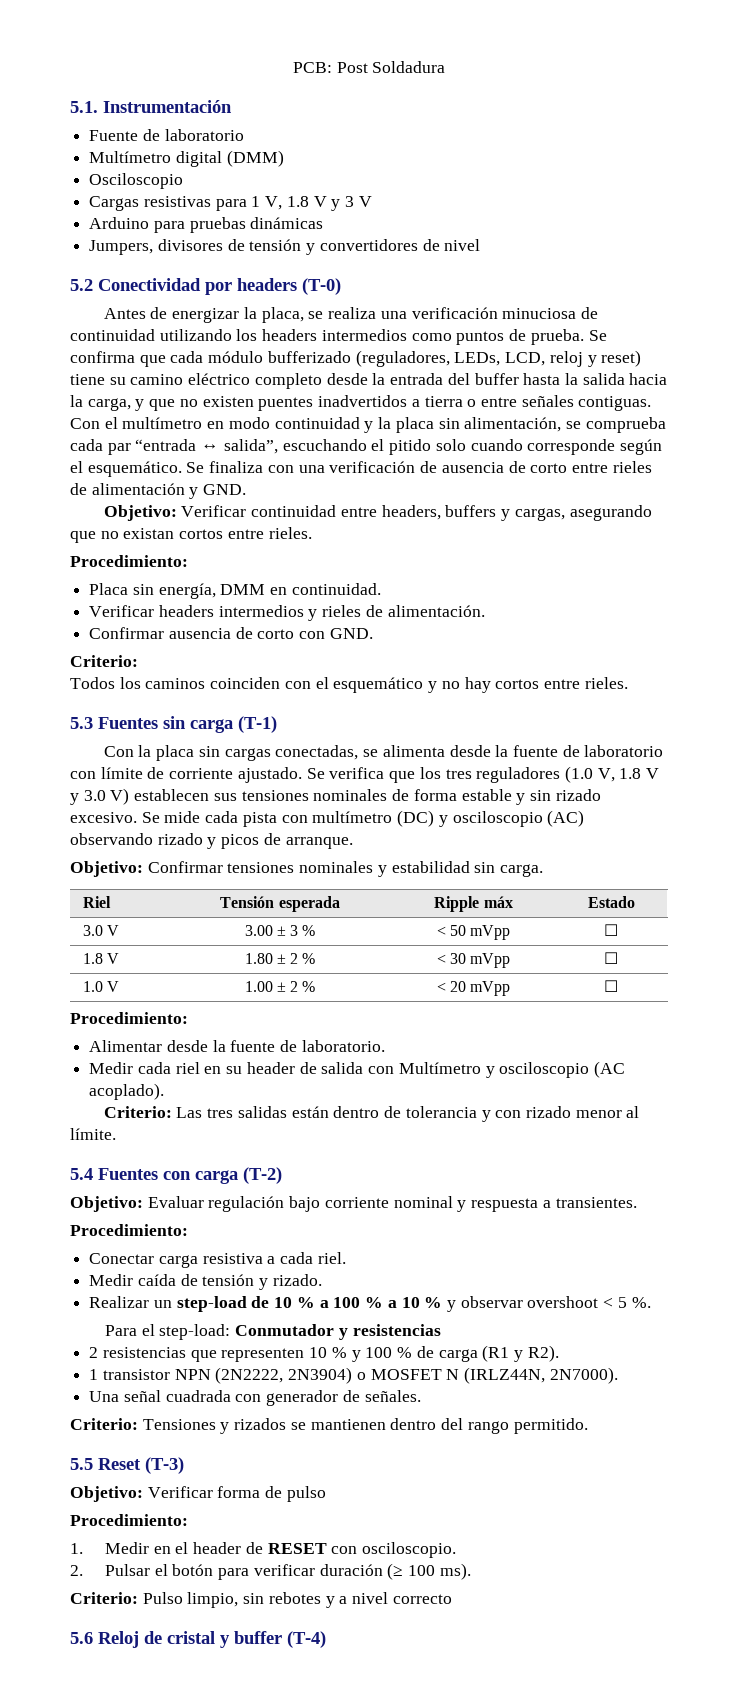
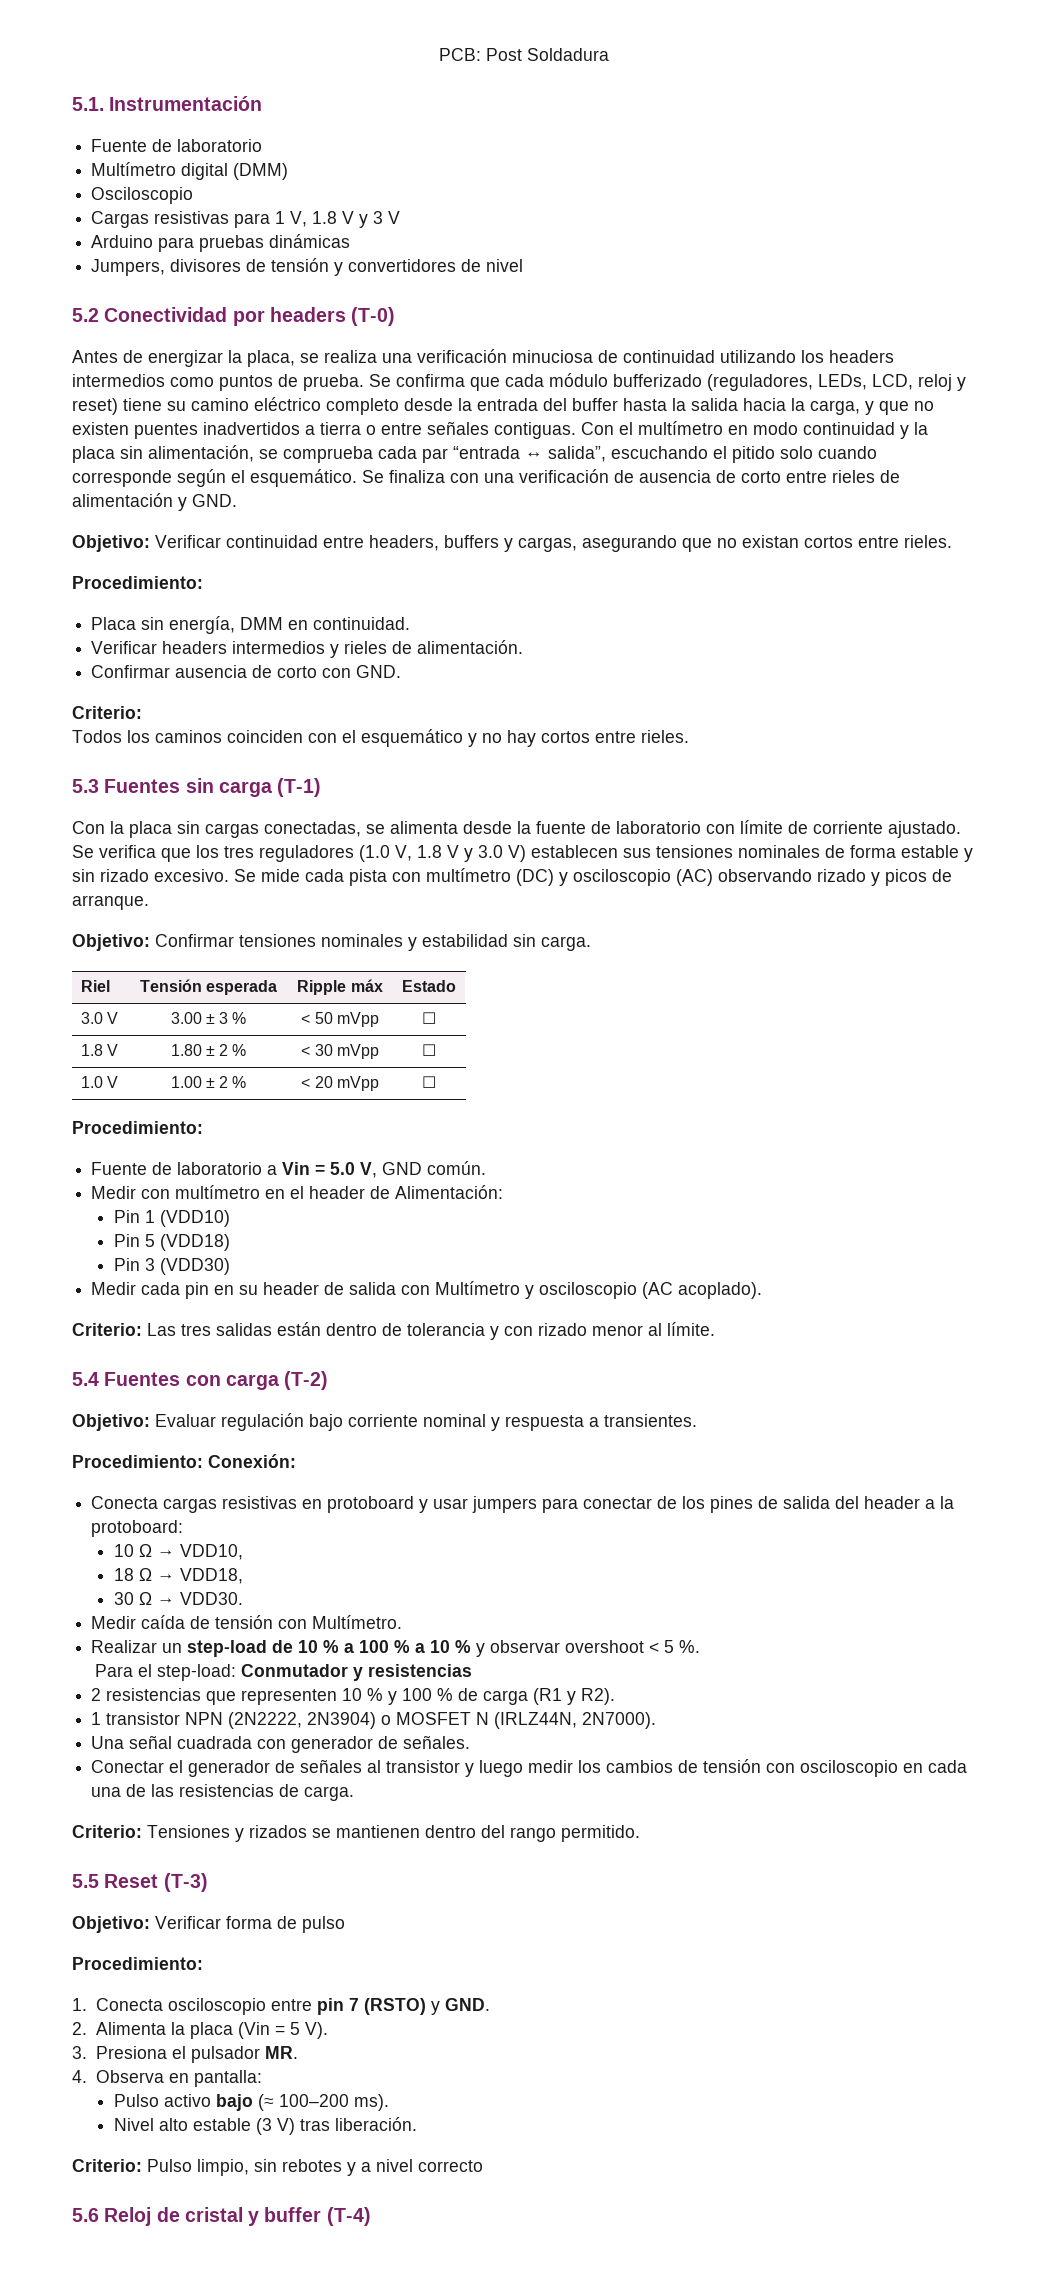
- Alimentar desde la fuente de laboratorio.
+ Fuente de laboratorio a Vin = 5.0 V, GND común.
+ Medir con multímetro en el header de Alimentación:
+ Pin 1 (VDD10)
+ Pin 5 (VDD18)
+ Pin 3 (VDD30)
- Medir cada riel en su header de salida con Multímetro y osciloscopio (AC acoplado).
+ Medir cada pin en su header de salida con Multímetro y osciloscopio (AC acoplado).
  Objetivo: Evaluar regulación bajo corriente nominal y respuesta a transientes.
- Procedimiento:
- Conectar carga resistiva a cada riel.
+ Procedimiento: Conexión:
+ Conecta cargas resistivas en protoboard y usar jumpers para conectar de los pines de salida del header a la protoboard:
+ 10 Ω → VDD10,
+ 18 Ω → VDD18,
+ 30 Ω → VDD30.
- Medir caída de tensión y rizado.
+ Medir caída de tensión con Multímetro.
+ Conectar el generador de señales al transistor y luego medir los cambios de tensión con osciloscopio en cada una de las resistencias de carga.
- 1. Medir en el header de RESET con osciloscopio.
- 2. Pulsar el botón para verificar duración (≥ 100 ms).
+ 1. Conecta osciloscopio entre pin 7 (RSTO) y GND.
+ 2. Alimenta la placa (Vin = 5 V).
+ 3. Presiona el pulsador MR.
+ 4. Observa en pantalla:
+ Pulso activo bajo (≈ 100–200 ms).
+ Nivel alto estable (3 V) tras liberación.

